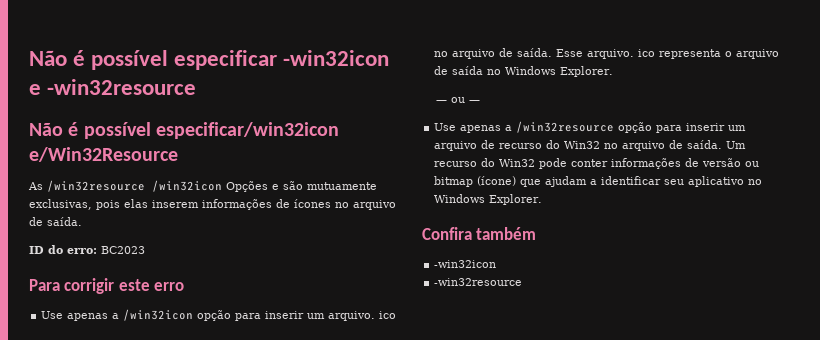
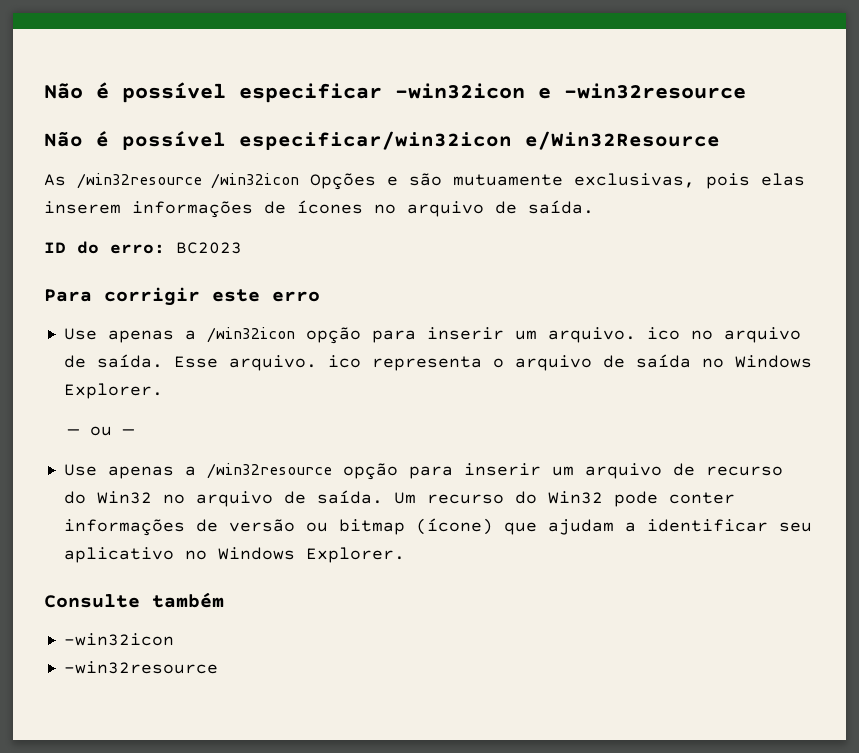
- Confira também
+ Consulte também

